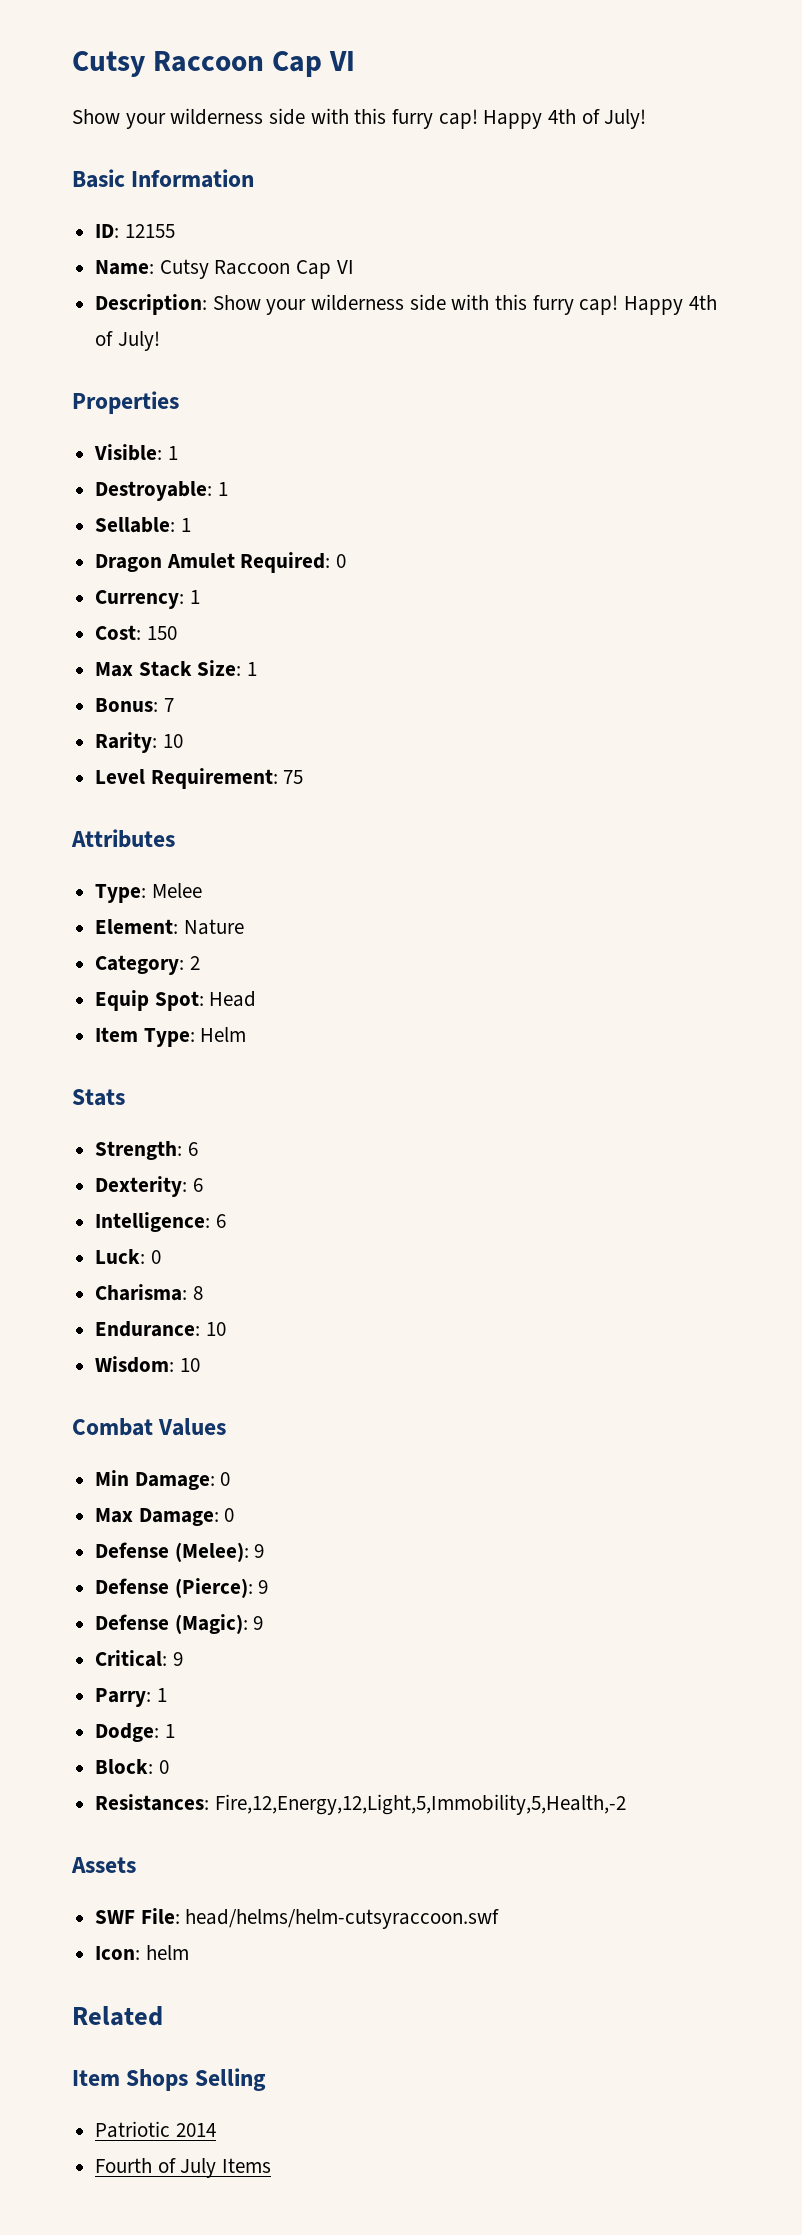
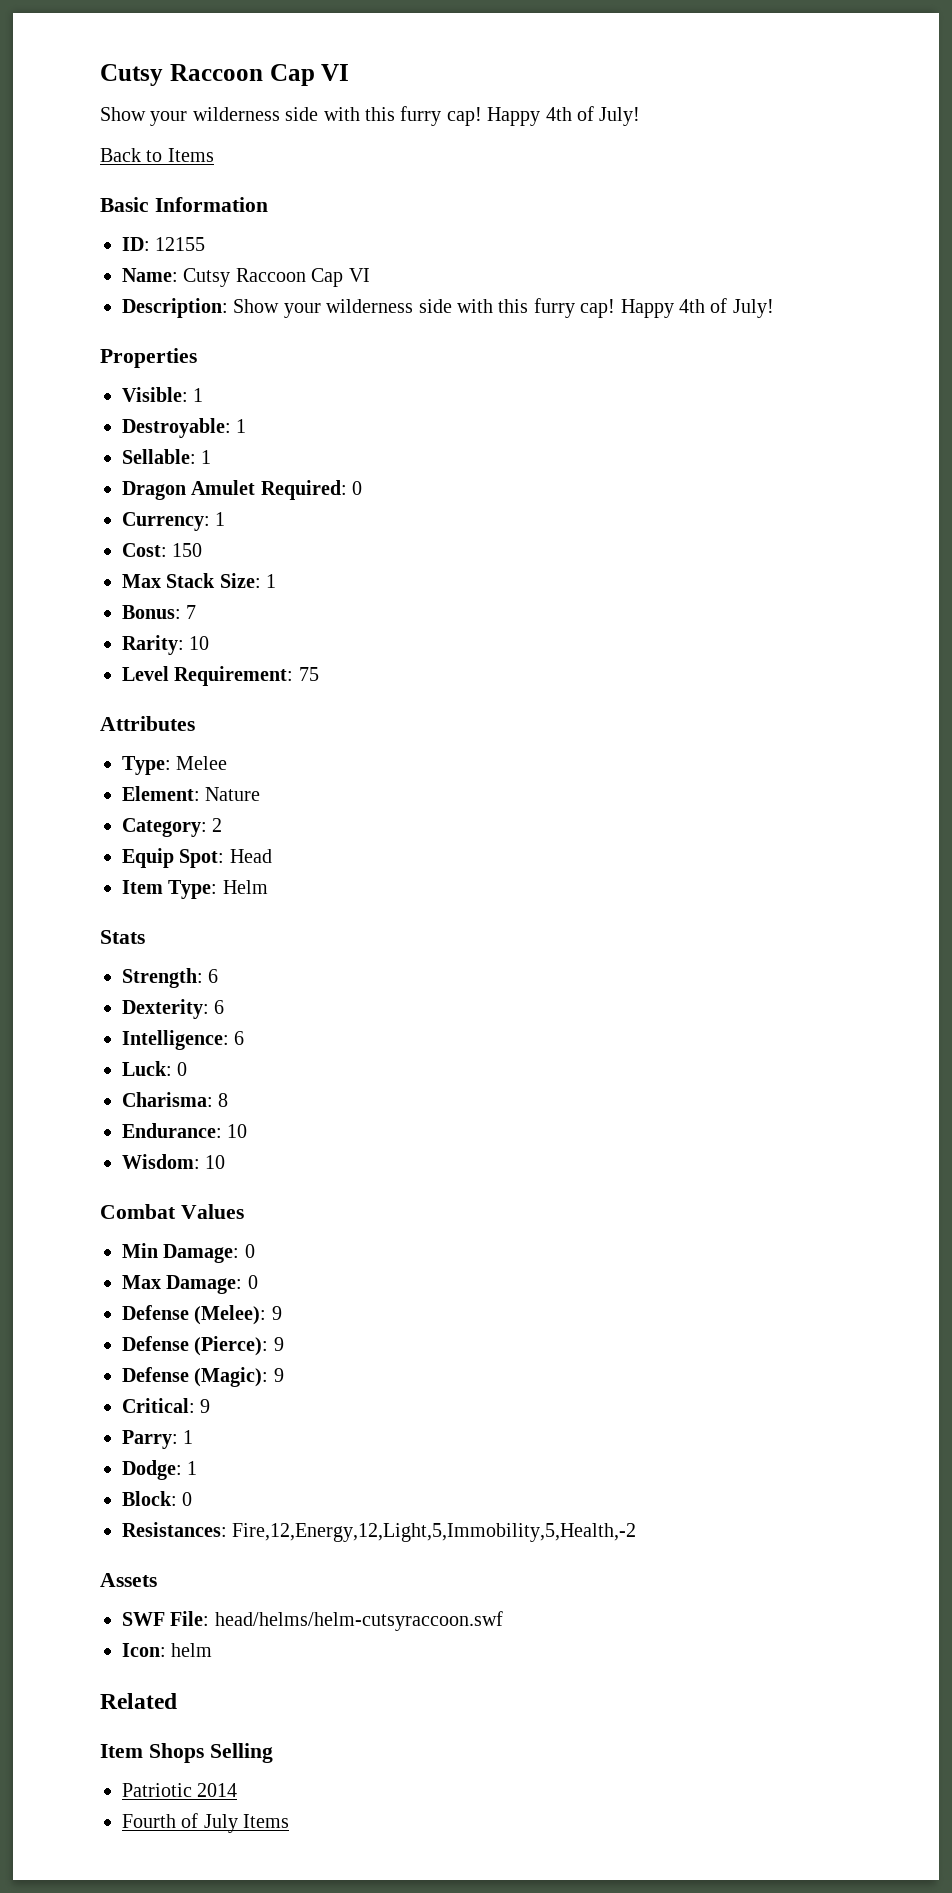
+ Back to Items

